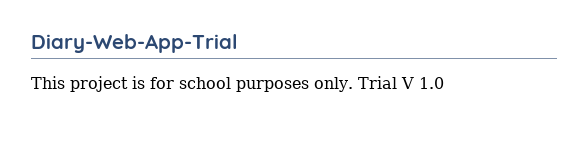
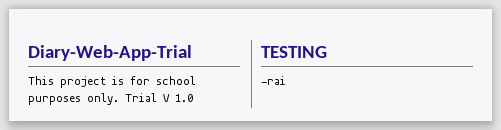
+ TESTING
+ -rai

